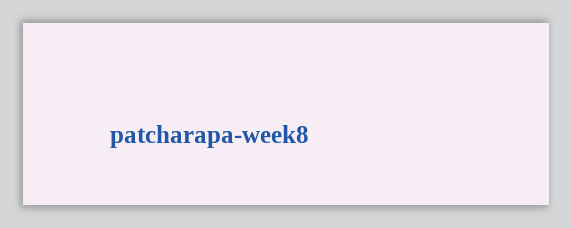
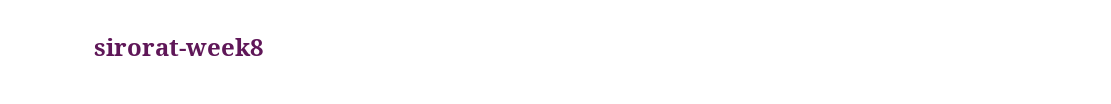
- patcharapa-week8
+ sirorat-week8

